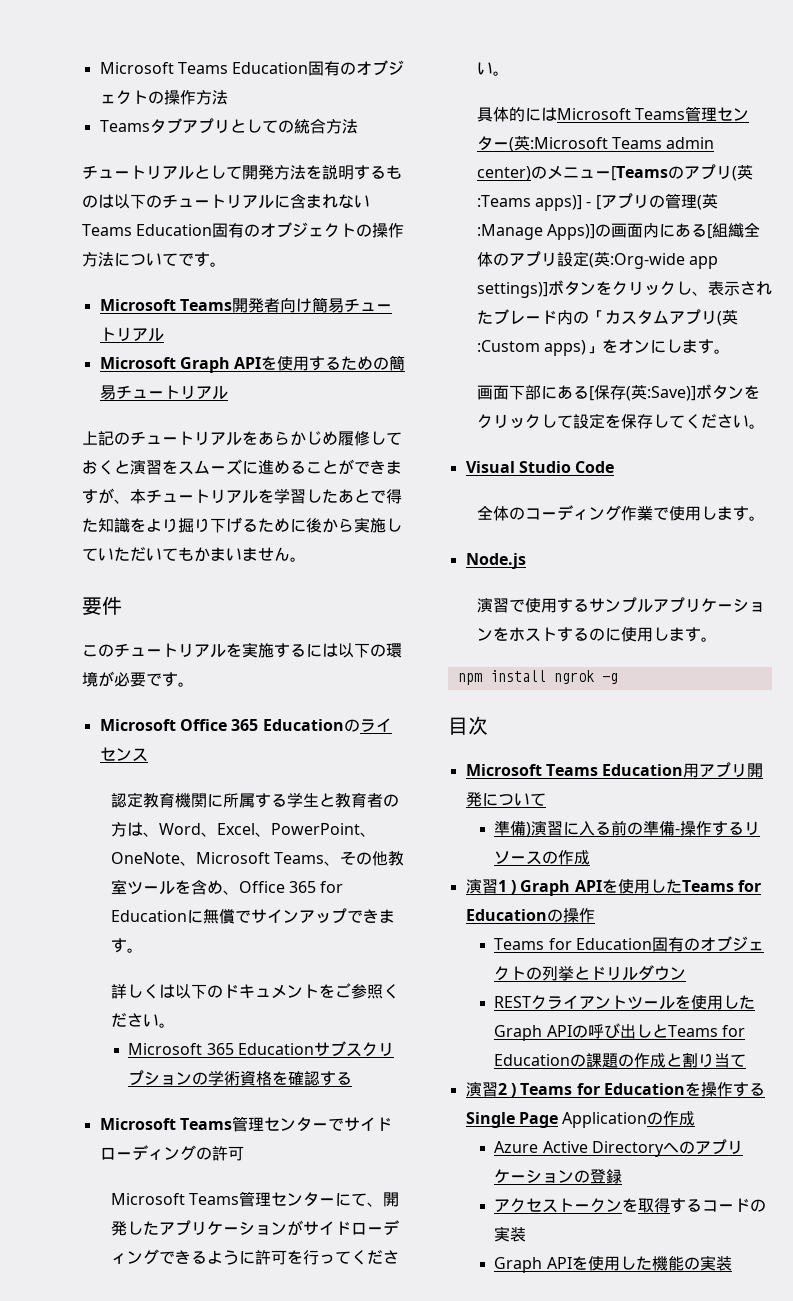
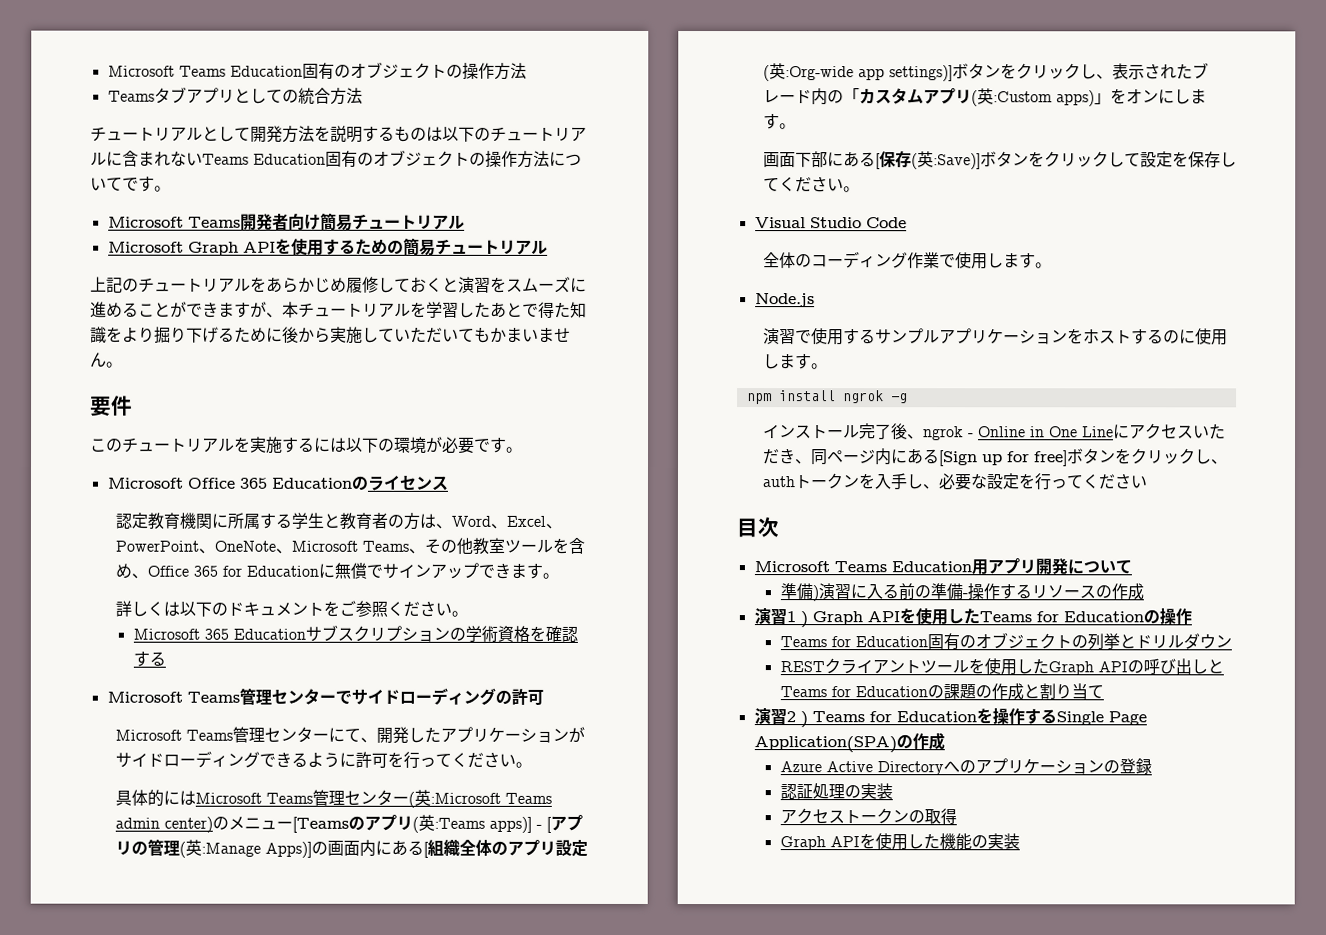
+ インストール完了後、ngrok - Online in One Lineにアクセスいただき、同ページ内にある[Sign up for free]ボタンをクリックし、authトークンを入手し、必要な設定を行ってください
- 演習2 ) Teams for Educationを操作するSingle Page Applicationの作成
+ 演習2 ) Teams for Educationを操作するSingle Page Application(SPA)の作成
+ 認証処理の実装
- アクセストークンを取得するコードの実装
+ アクセストークンの取得

